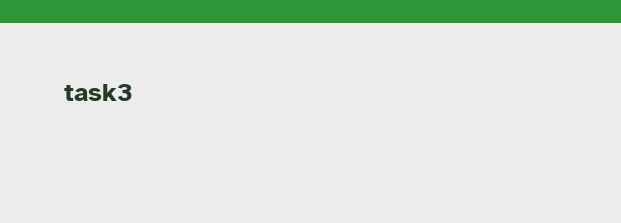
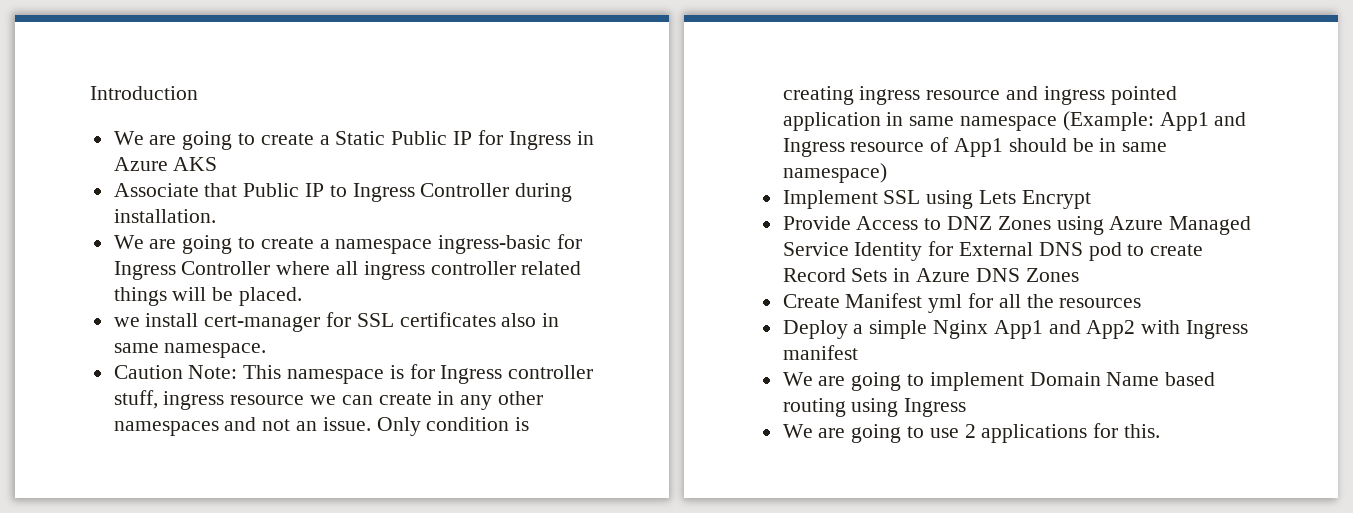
- task3
+ Introduction
+ We are going to create a Static Public IP for Ingress in Azure AKS
+ Associate that Public IP to Ingress Controller during installation.
+ We are going to create a namespace ingress-basic for Ingress Controller where all ingress controller related things will be placed.
+ we install cert-manager for SSL certificates also in same namespace.
+ Caution Note: This namespace is for Ingress controller stuff, ingress resource we can create in any other namespaces and not an issue. Only condition is creating ingress resource and ingress pointed application in same namespace (Example: App1 and Ingress resource of App1 should be in same namespace)
+ Implement SSL using Lets Encrypt
+ Provide Access to DNZ Zones using Azure Managed Service Identity for External DNS pod to create Record Sets in Azure DNS Zones
+ Create Manifest yml for all the resources
+ Deploy a simple Nginx App1 and App2 with Ingress manifest
+ We are going to implement Domain Name based routing using Ingress
+ We are going to use 2 applications for this.

